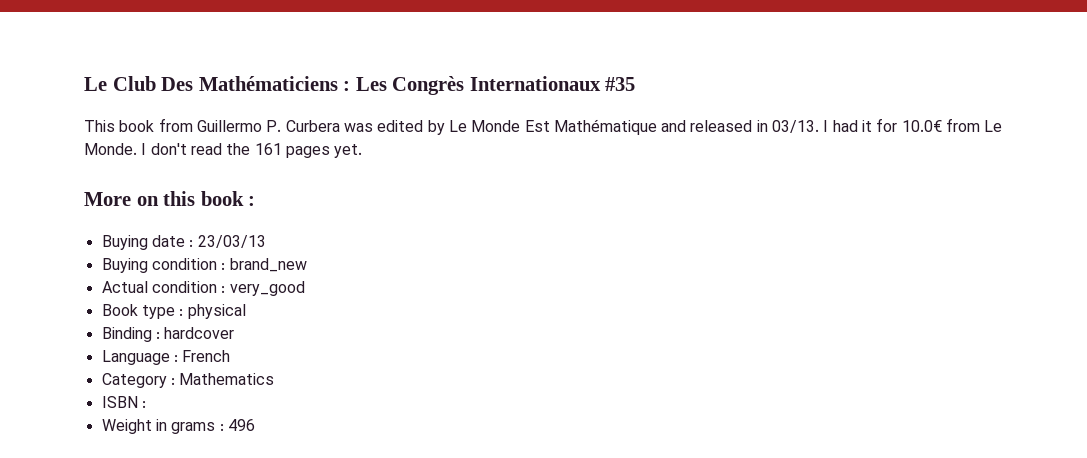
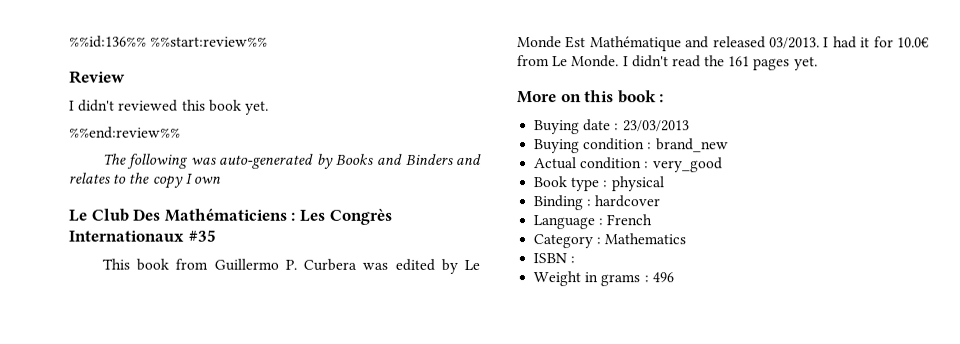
+ %%id:136%% %%start:review%%
+ Review
+ I didn't reviewed this book yet.
+ %%end:review%%
+ The following was auto-generated by Books and Binders and relates to the copy I own
- This book from Guillermo P. Curbera was edited by Le Monde Est Mathématique and released in 03/13.
+ This book from Guillermo P. Curbera was edited by Le Monde Est Mathématique and released 03/2013.
- I don't read the 161 pages yet.
+ I didn't read the 161 pages yet.
- Buying date : 23/03/13
+ Buying date : 23/03/2013

